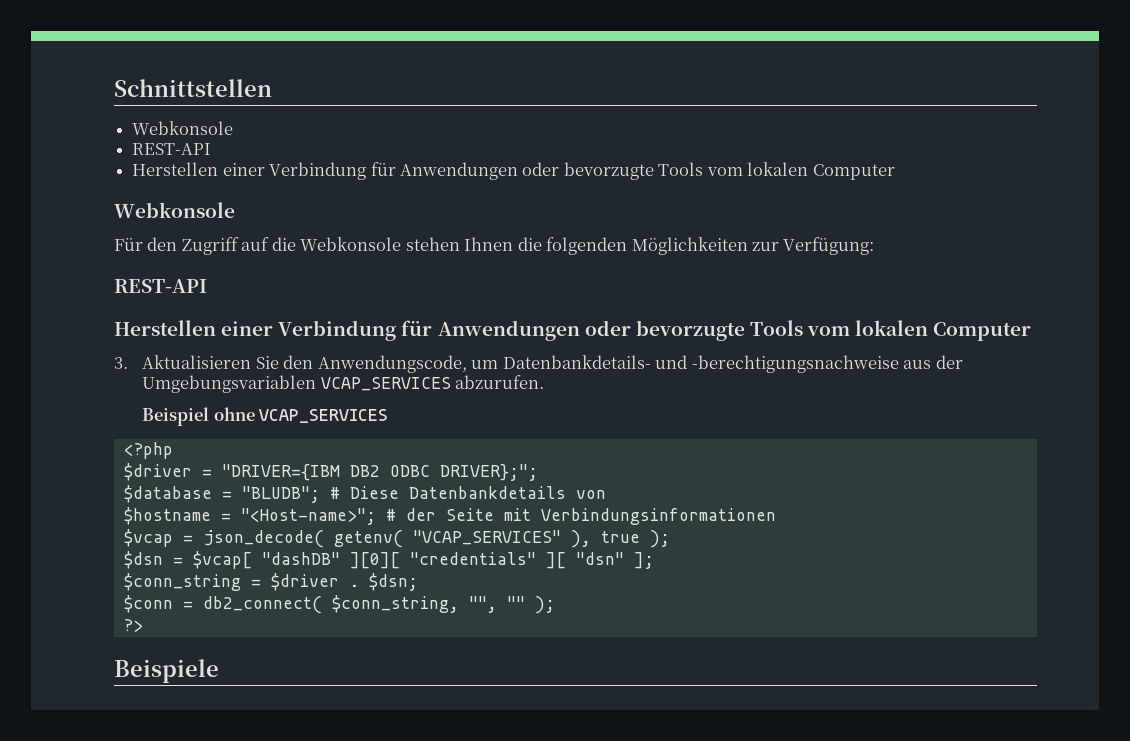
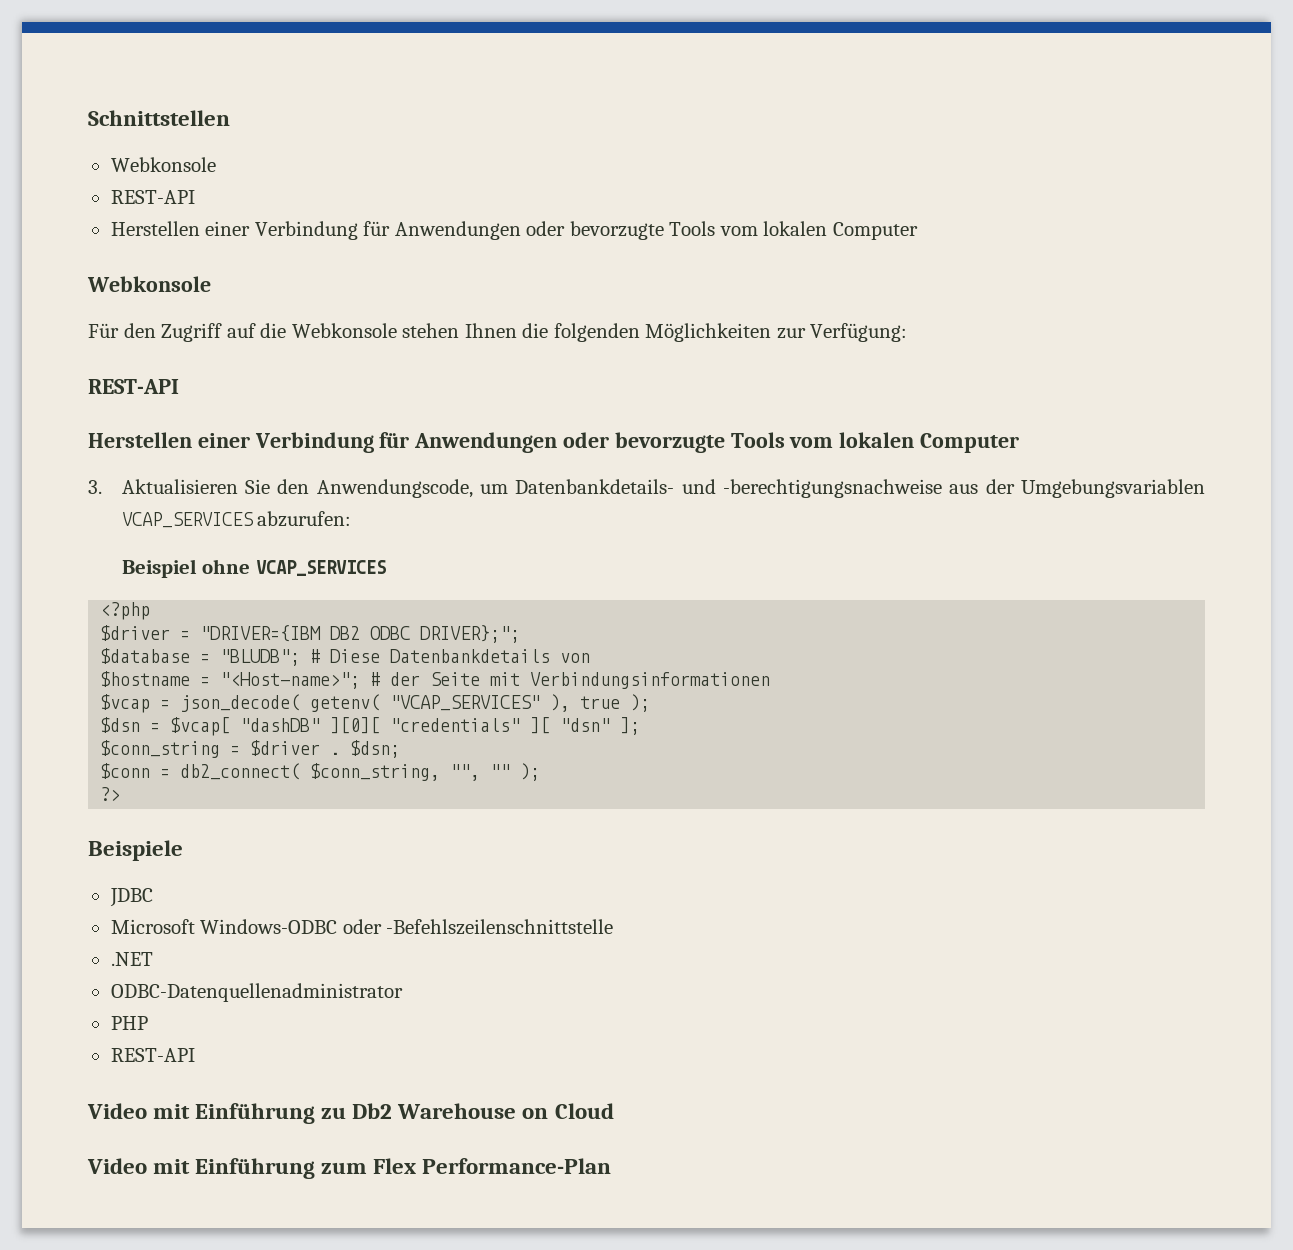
- 3. Aktualisieren Sie den Anwendungscode, um Datenbankdetails- und -berechtigungsnachweise aus der Umgebungsvariablen VCAP_SERVICES abzurufen.
+ 3. Aktualisieren Sie den Anwendungscode, um Datenbankdetails- und -berechtigungsnachweise aus der Umgebungsvariablen VCAP_SERVICES abzurufen:
+ JDBC
+ Microsoft Windows-ODBC oder -Befehlszeilenschnittstelle
+ .NET
+ ODBC-Datenquellenadministrator
+ PHP
+ REST-API
+ Video mit Einführung zu Db2 Warehouse on Cloud
+ Video mit Einführung zum Flex Performance-Plan

